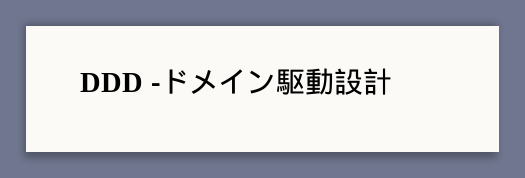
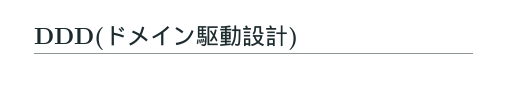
- DDD -ドメイン駆動設計
+ DDD(ドメイン駆動設計)

